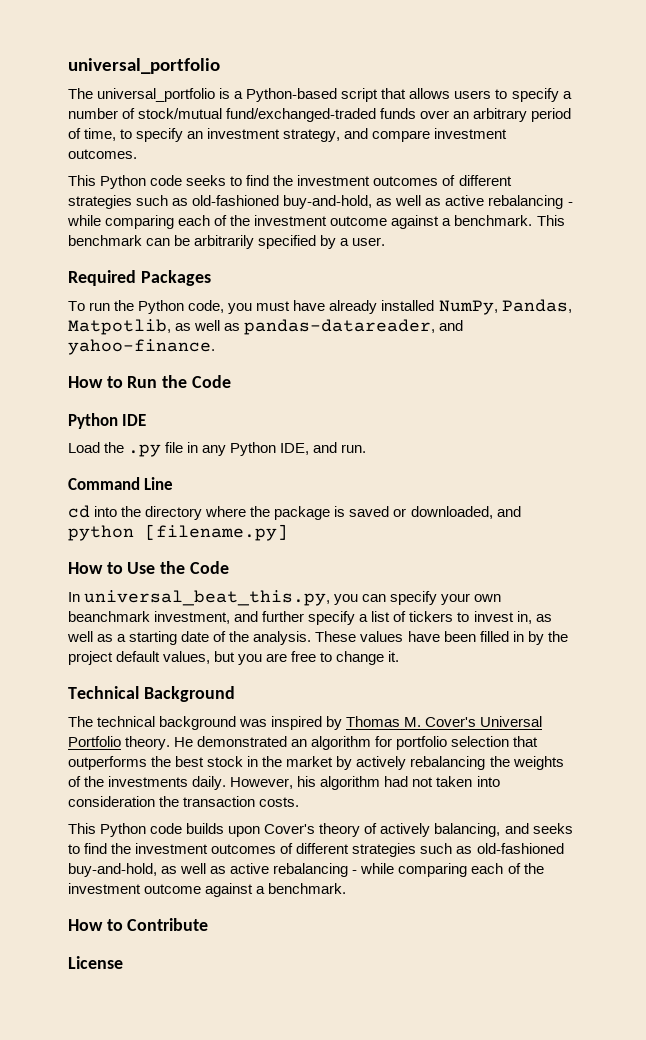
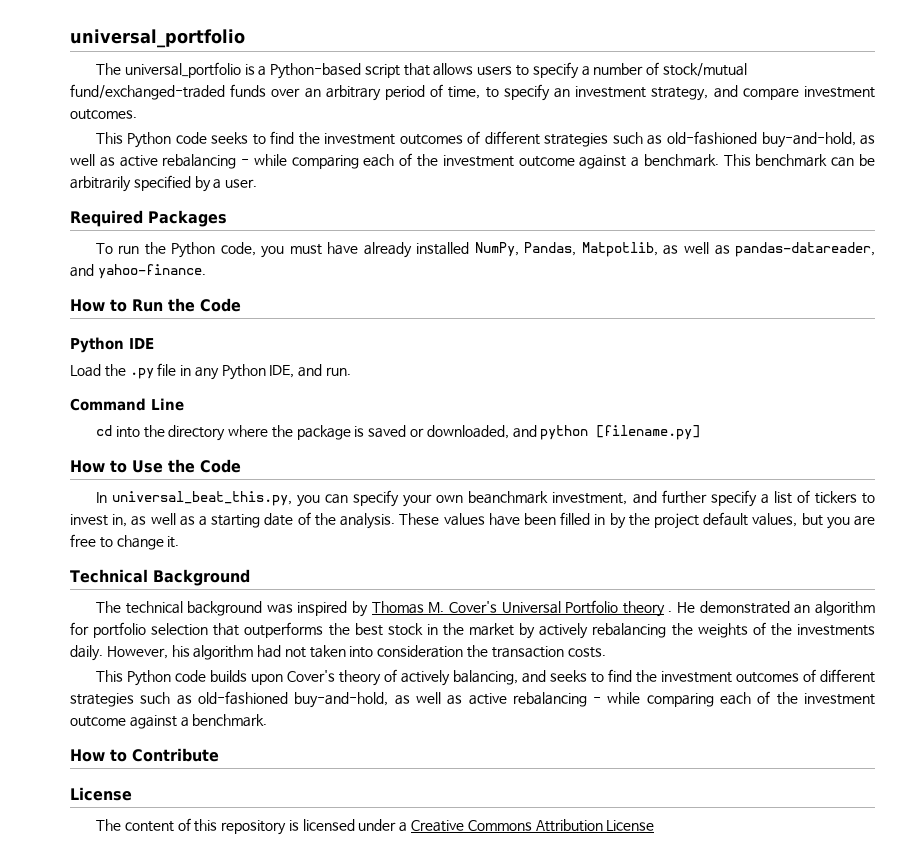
- The technical background was inspired by Thomas M. Cover's Universal Portfolio theory.
+ The technical background was inspired by Thomas M. Cover's Universal Portfolio theory .
+ The content of this repository is licensed under a Creative Commons Attribution License

